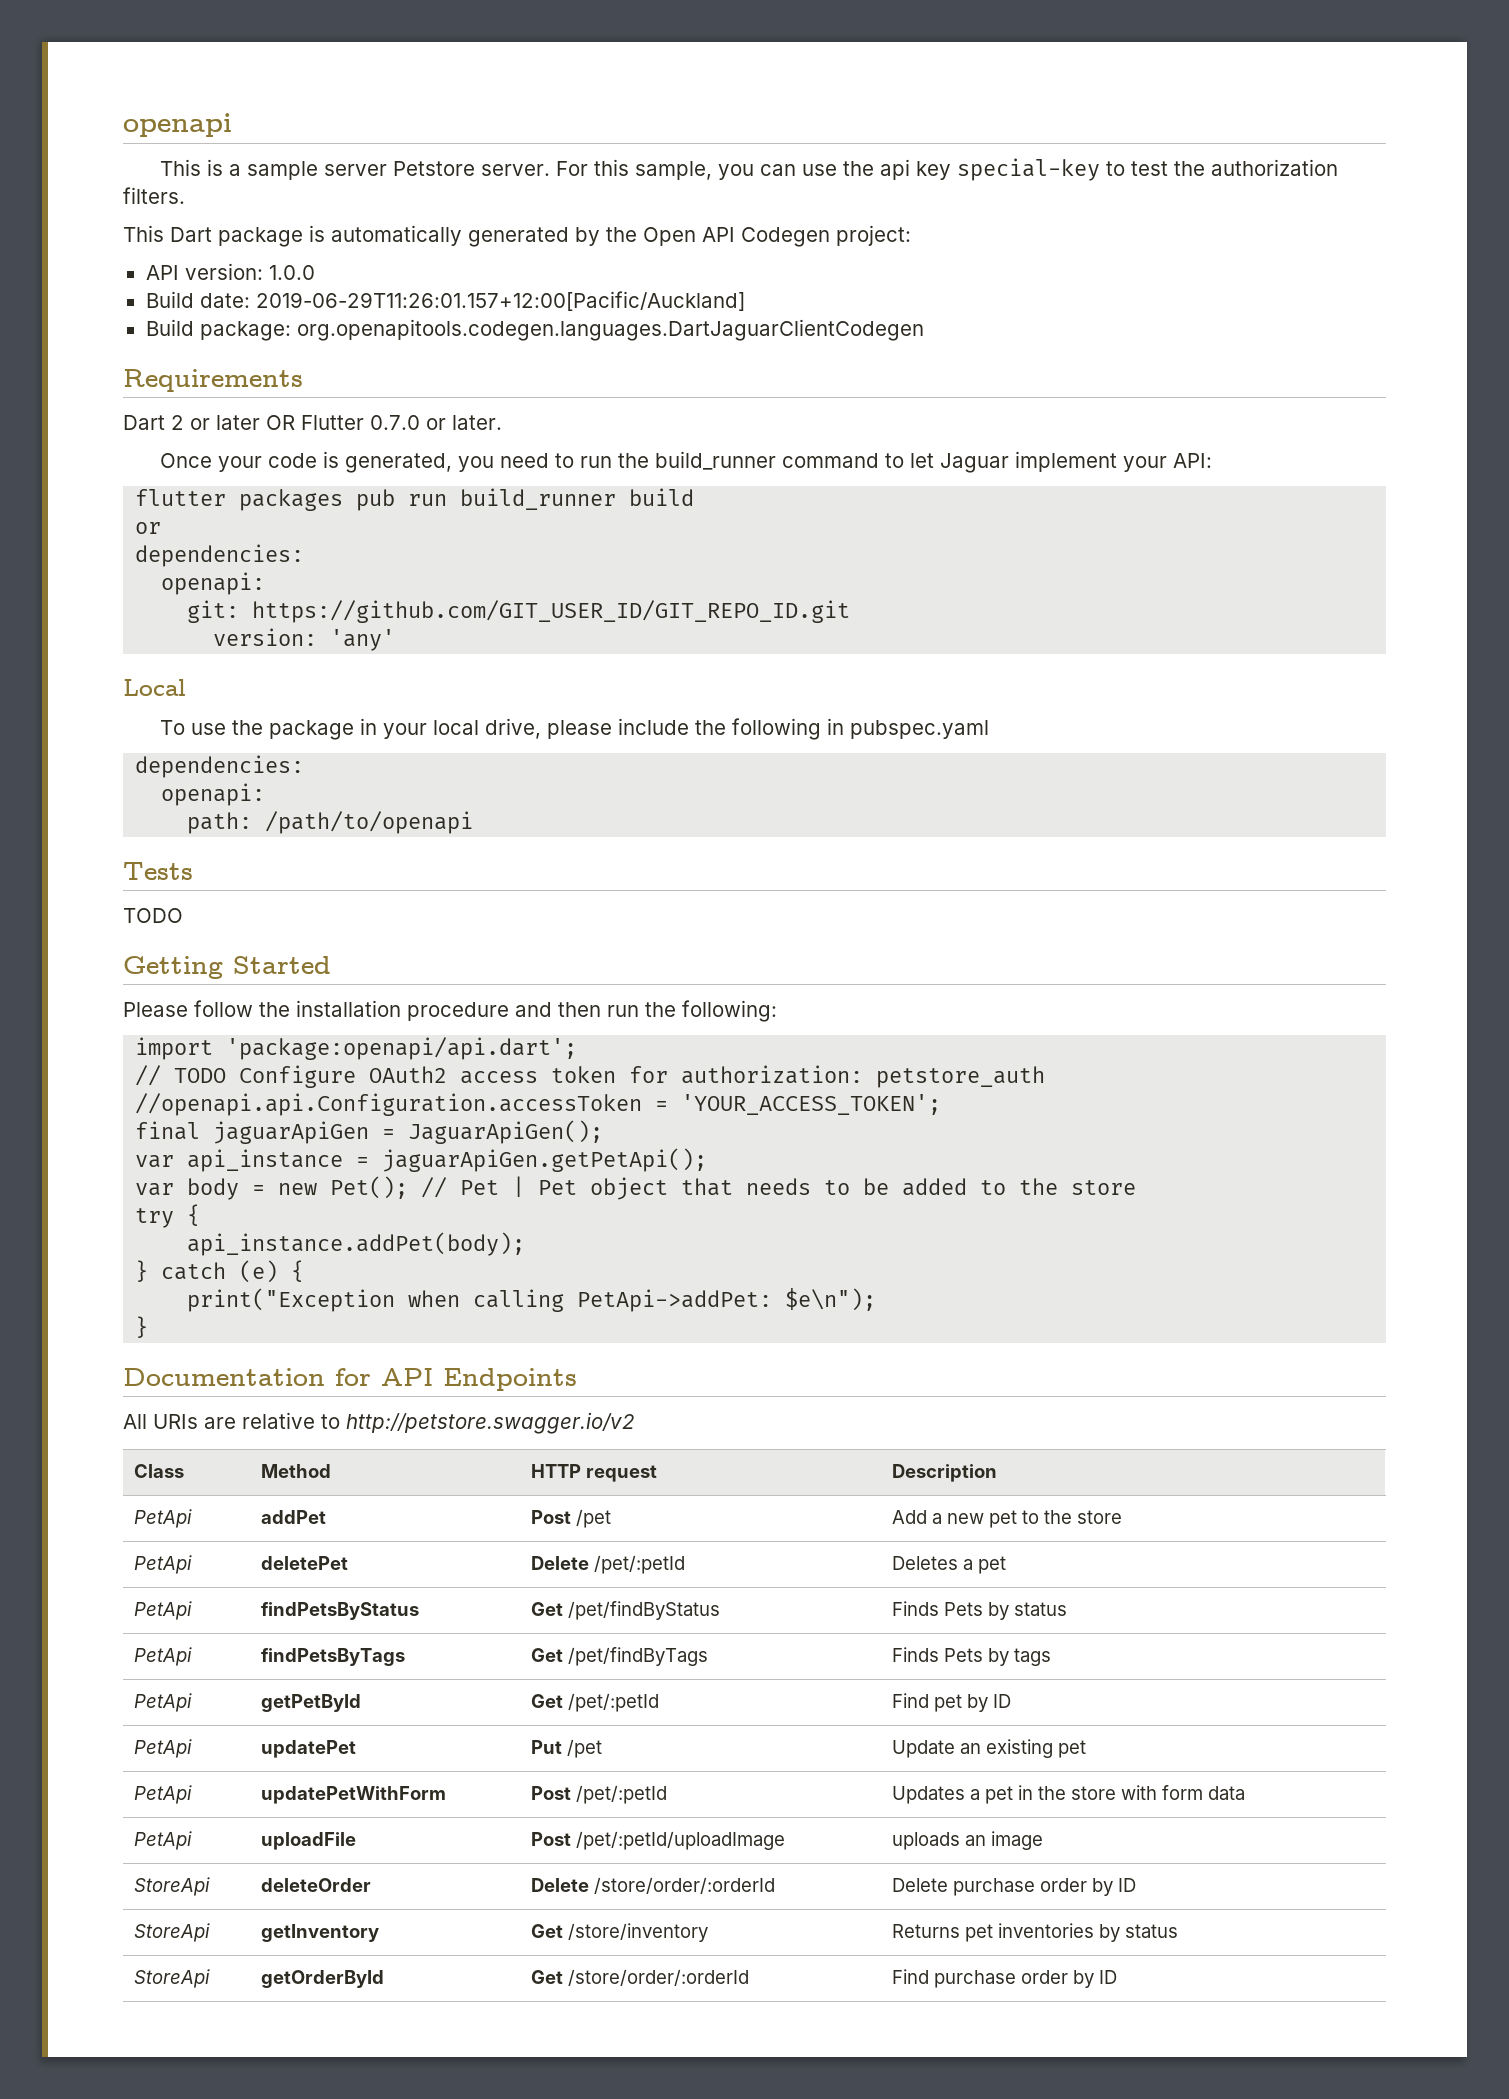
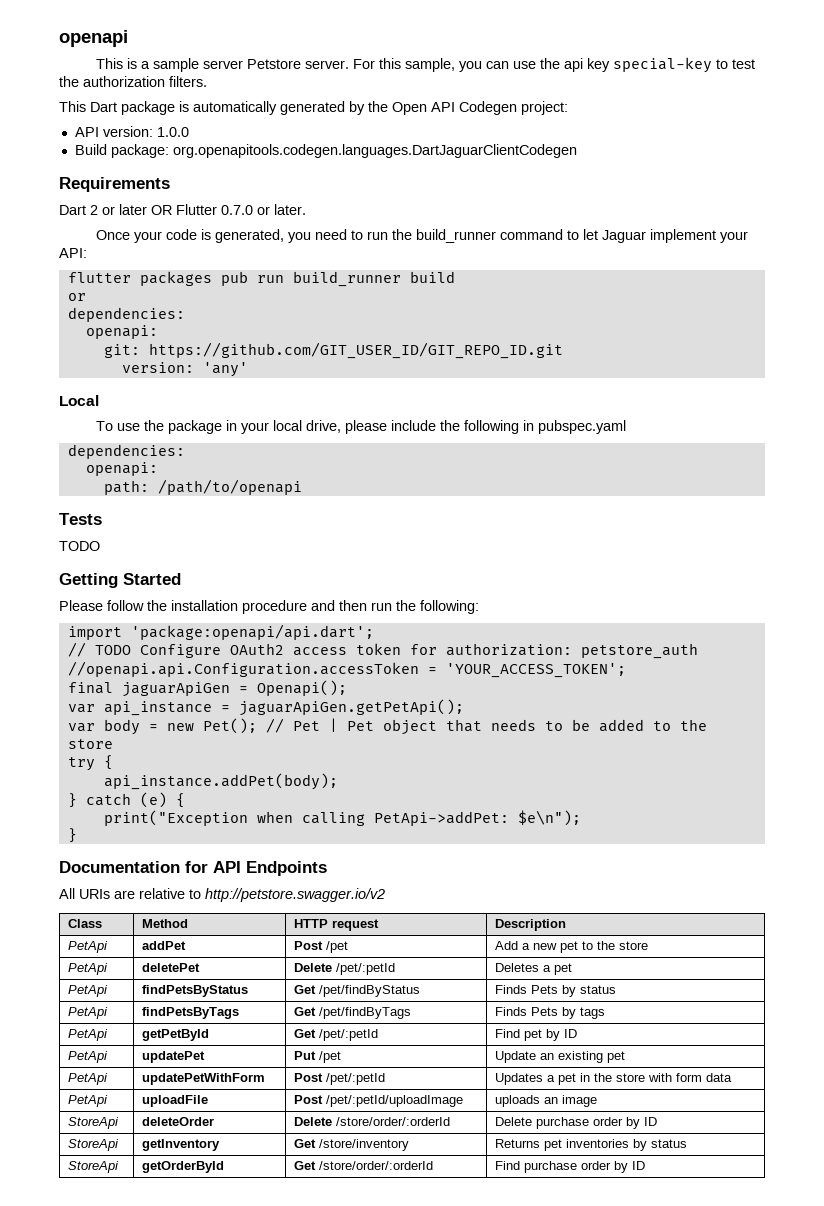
- Build date: 2019-06-29T11:26:01.157+12:00[Pacific/Auckland]
- final jaguarApiGen = JaguarApiGen();
+ final jaguarApiGen = Openapi();

